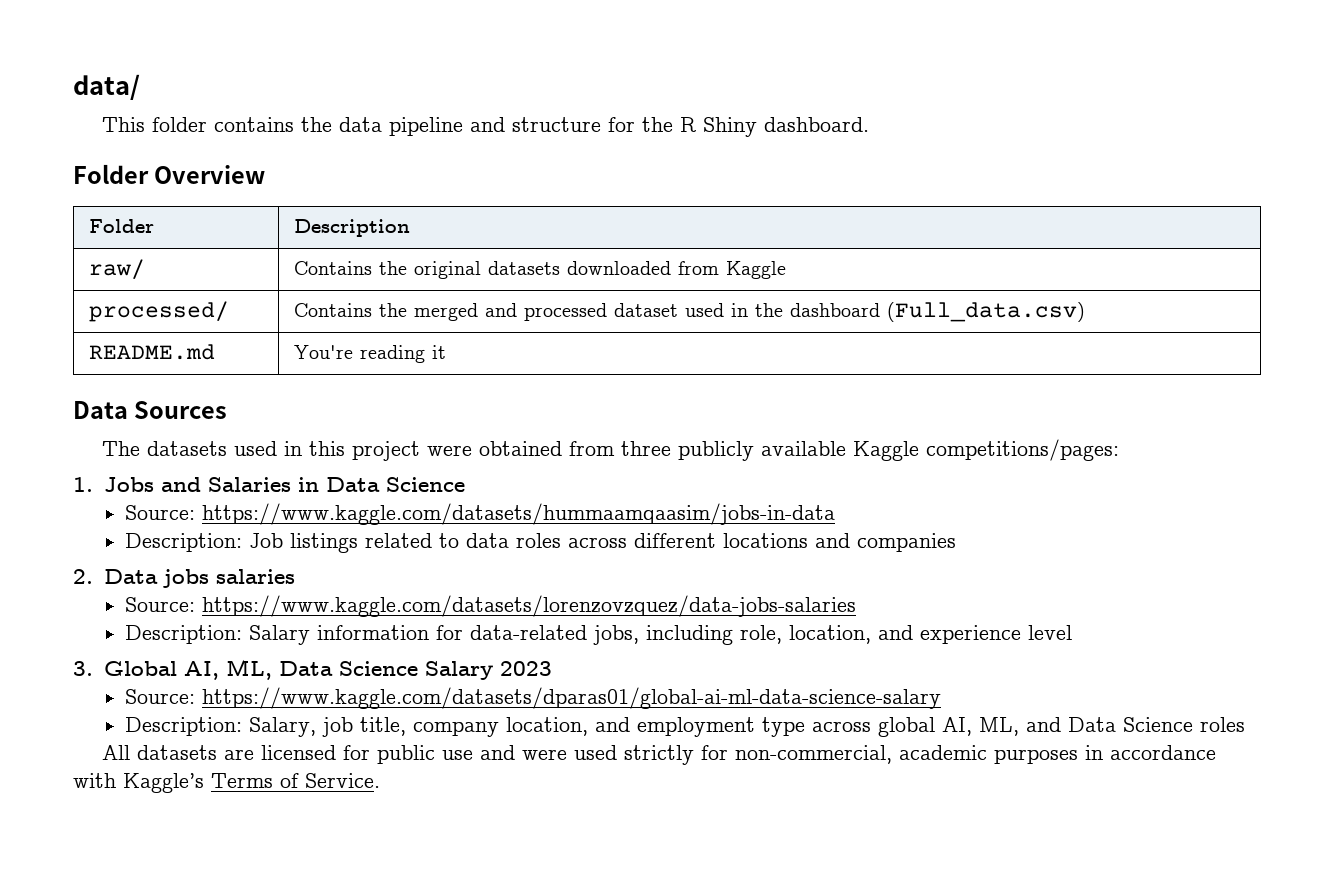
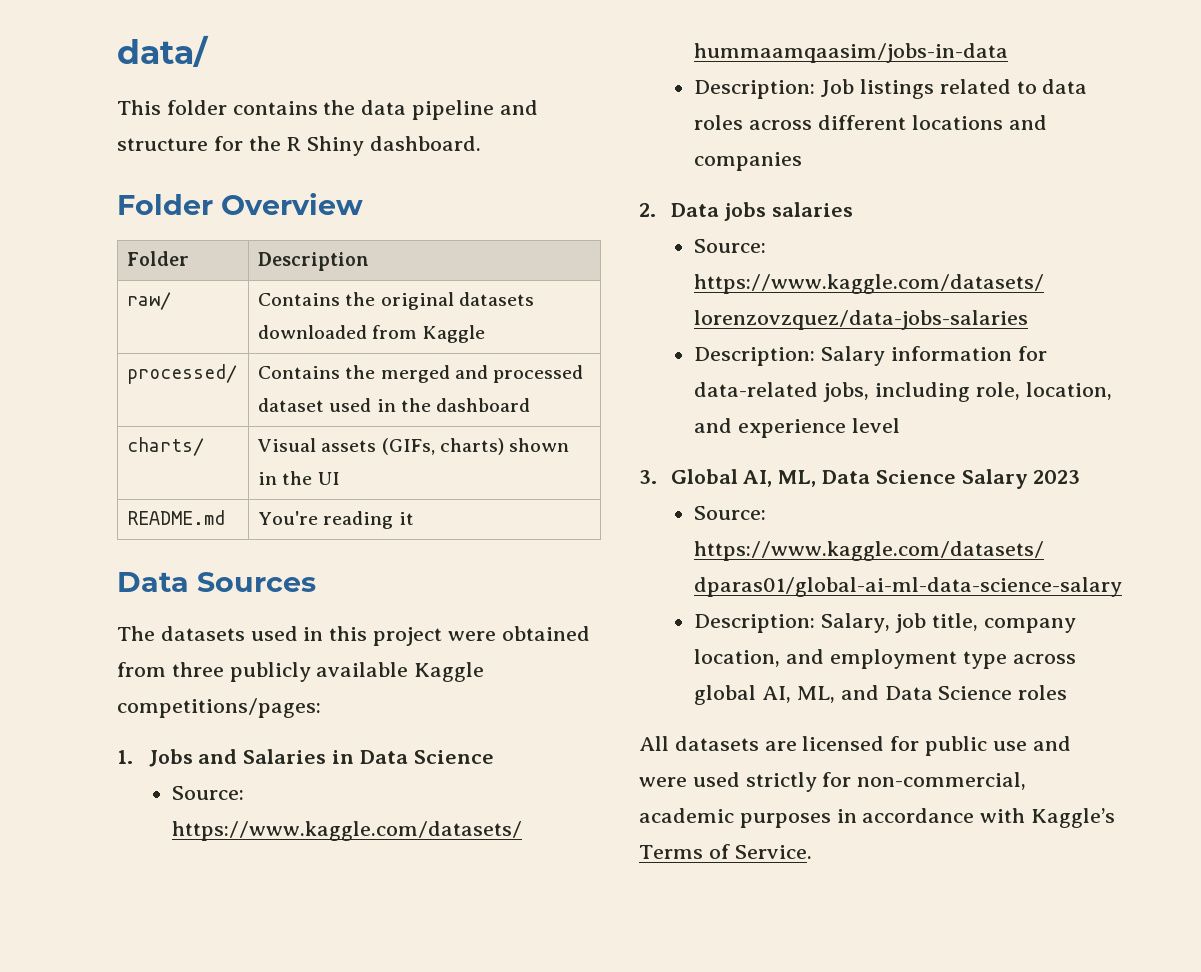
- processed/ | Contains the merged and processed dataset used in the dashboard (Full_data.csv)
+ processed/ | Contains the merged and processed dataset used in the dashboard
+ charts/ | Visual assets (GIFs, charts) shown in the UI

